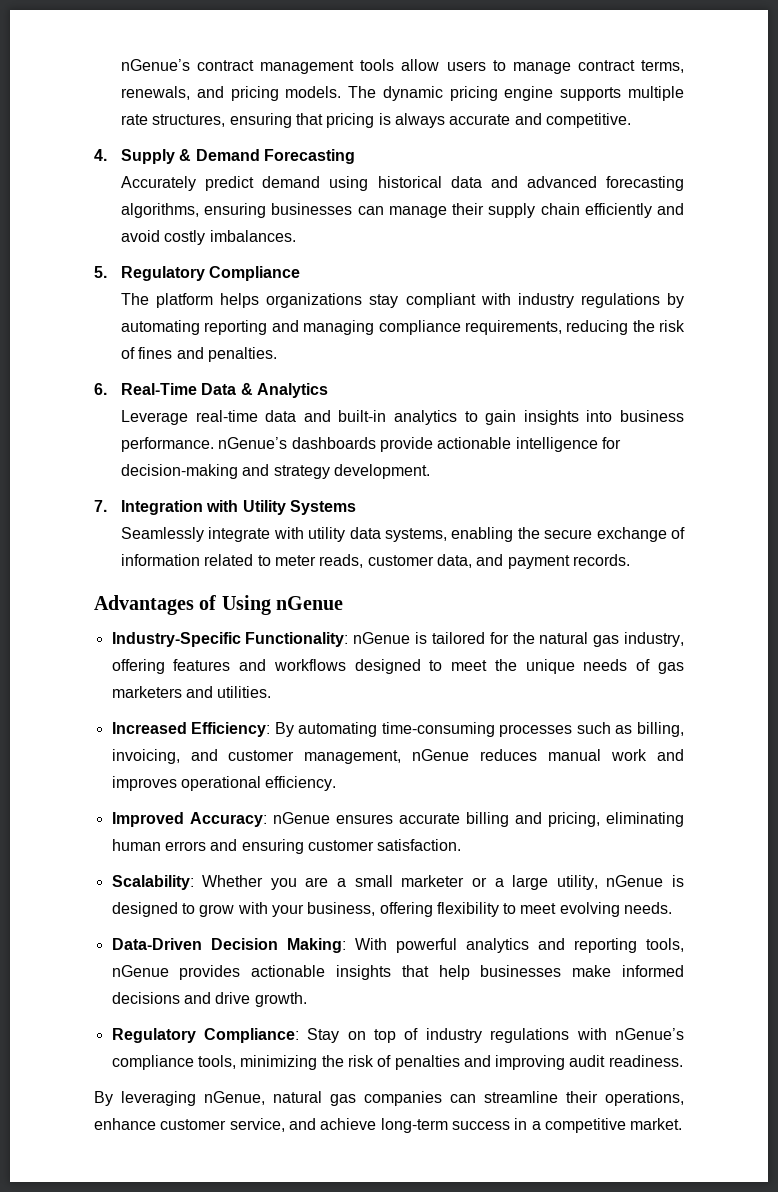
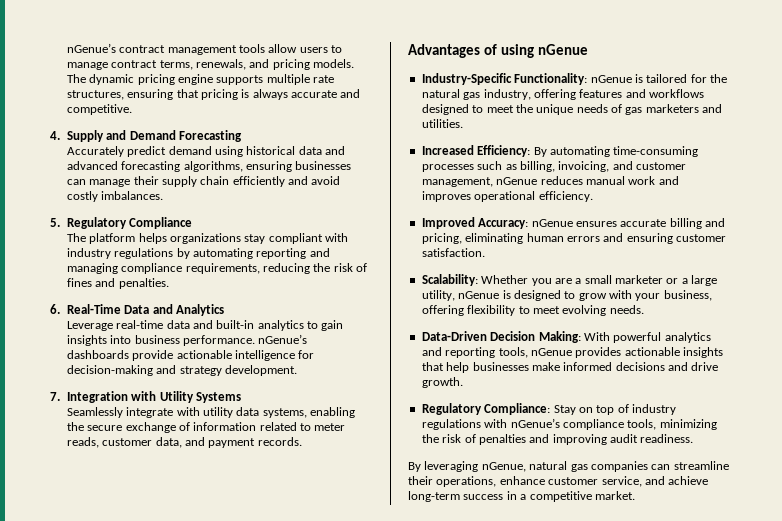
- 4. Supply & Demand Forecasting
+ 4. Supply and Demand Forecasting
- 6. Real-Time Data & Analytics
+ 6. Real-Time Data and Analytics
- Advantages of Using nGenue
+ Advantages of using nGenue

